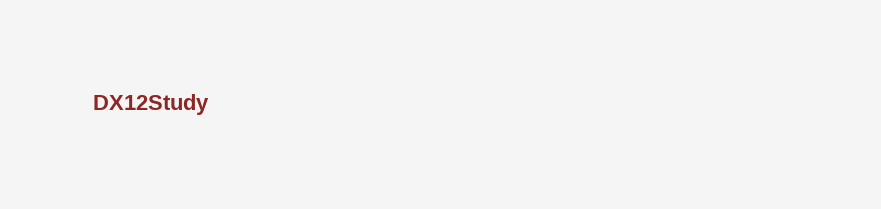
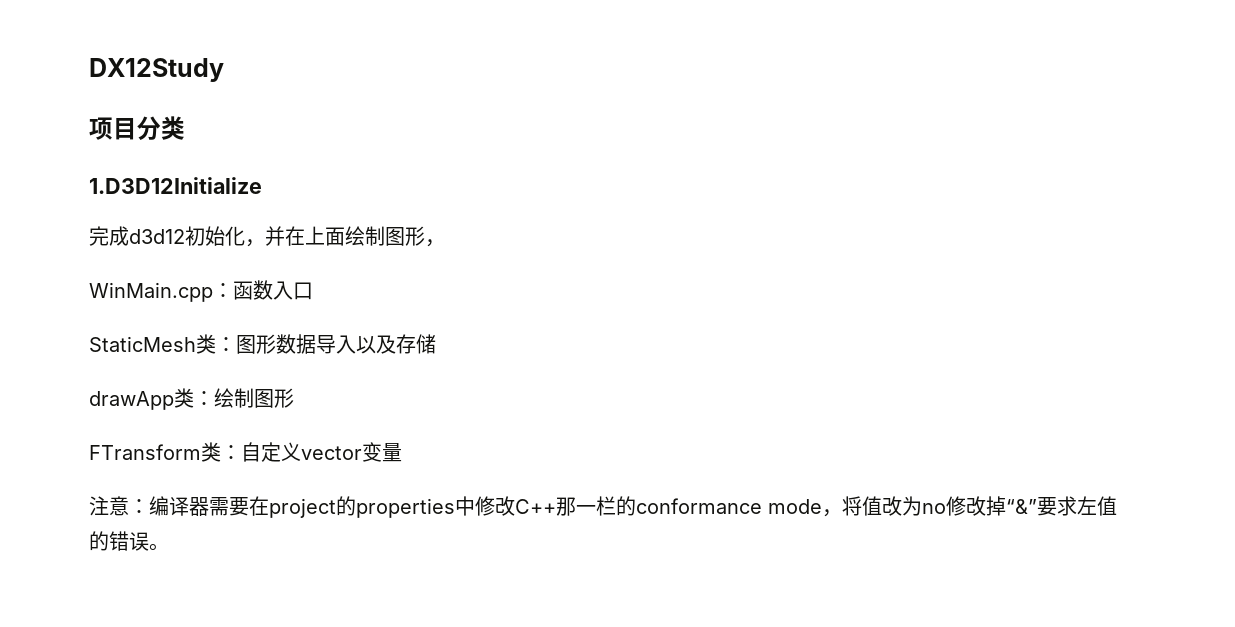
+ 项目分类
+ 1.D3D12Initialize
+ 完成d3d12初始化，并在上面绘制图形，
+ WinMain.cpp：函数入口
+ StaticMesh类：图形数据导入以及存储
+ drawApp类：绘制图形
+ FTransform类：自定义vector变量
+ 注意：编译器需要在project的properties中修改C++那一栏的conformance mode，将值改为no修改掉“&”要求左值的错误。

